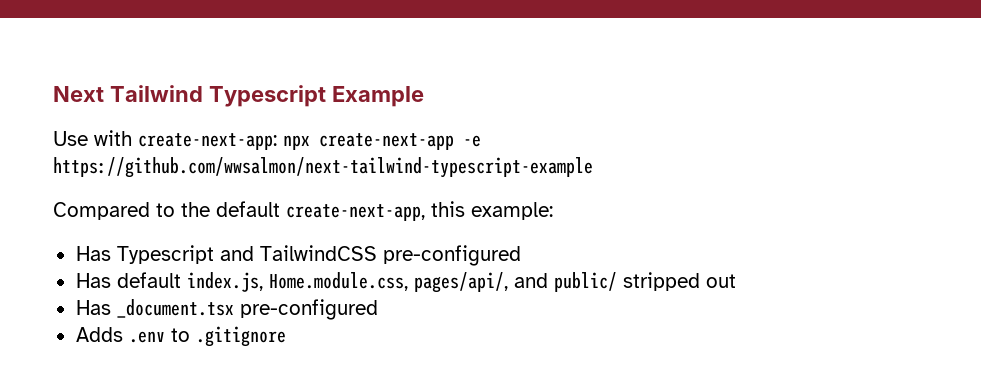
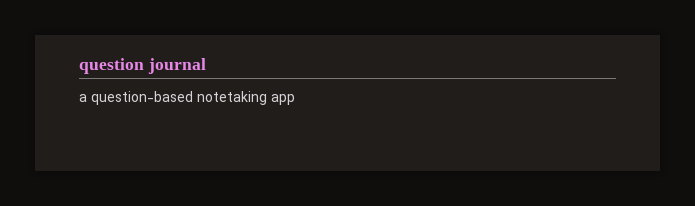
- Next Tailwind Typescript Example
- Use with create-next-app: npx create-next-app -e https://github.com/wwsalmon/next-tailwind-typescript-example
- Compared to the default create-next-app, this example:
- Has Typescript and TailwindCSS pre-configured
- Has default index.js, Home.module.css, pages/api/, and public/ stripped out
- Has _document.tsx pre-configured
- Adds .env to .gitignore
+ question journal
+ a question-based notetaking app

